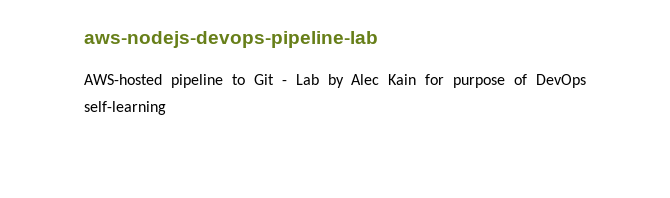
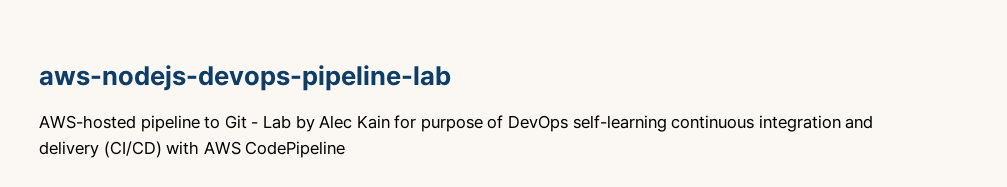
- AWS-hosted pipeline to Git - Lab by Alec Kain for purpose of DevOps self-learning
+ AWS-hosted pipeline to Git - Lab by Alec Kain for purpose of DevOps self-learning continuous integration and delivery (CI/CD) with AWS CodePipeline

